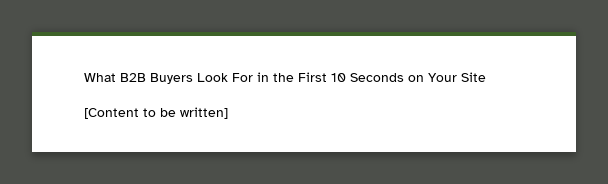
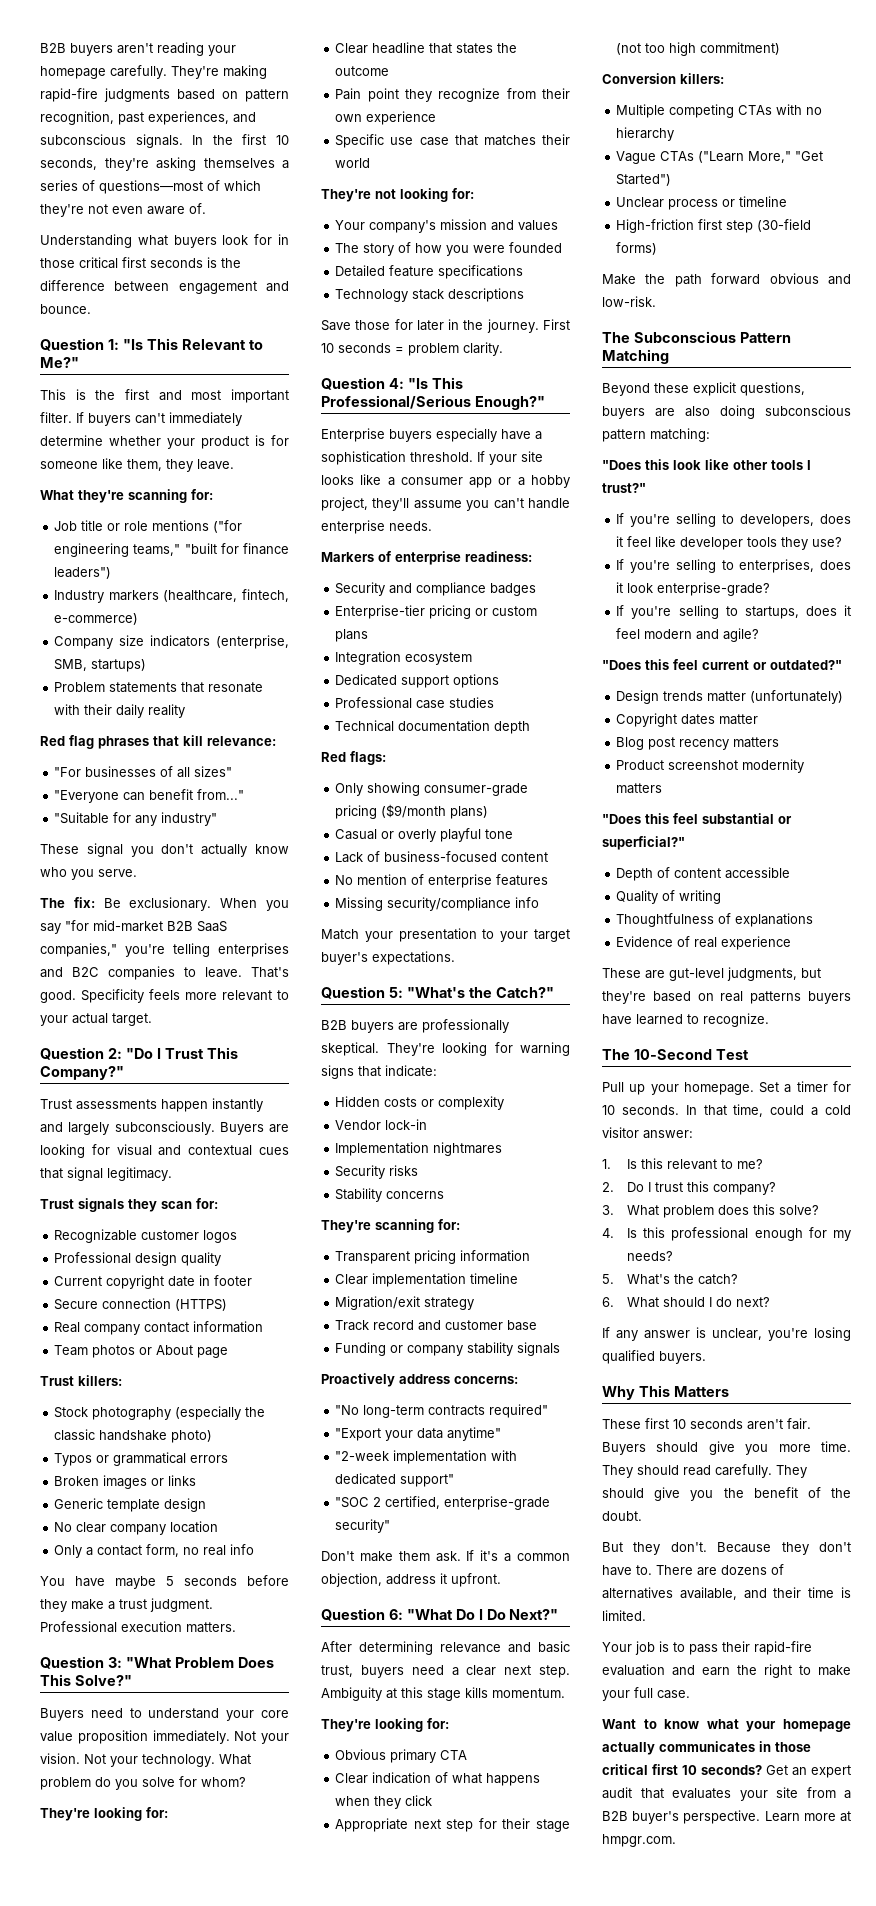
- What B2B Buyers Look For in the First 10 Seconds on Your Site
- [Content to be written]
+ B2B buyers aren't reading your homepage carefully. They're making rapid-fire judgments based on pattern recognition, past experiences, and subconscious signals. In the first 10 seconds, they're asking themselves a series of questions—most of which they're not even aware of.
+ Understanding what buyers look for in those critical first seconds is the difference between engagement and bounce.
+ Question 1: "Is This Relevant to Me?"
+ This is the first and most important filter. If buyers can't immediately determine whether your product is for someone like them, they leave.
+ What they're scanning for:
+ Job title or role mentions ("for engineering teams," "built for finance leaders")
+ Industry markers (healthcare, fintech, e-commerce)
+ Company size indicators (enterprise, SMB, startups)
+ Problem statements that resonate with their daily reality
+ Red flag phrases that kill relevance:
+ "For businesses of all sizes"
+ "Everyone can benefit from..."
+ "Suitable for any industry"
+ These signal you don't actually know who you serve.
+ The fix: Be exclusionary. When you say "for mid-market B2B SaaS companies," you're telling enterprises and B2C companies to leave. That's good. Specificity feels more relevant to your actual target.
+ Question 2: "Do I Trust This Company?"
+ Trust assessments happen instantly and largely subconsciously. Buyers are looking for visual and contextual cues that signal legitimacy.
+ Trust signals they scan for:
+ Recognizable customer logos
+ Professional design quality
+ Current copyright date in footer
+ Secure connection (HTTPS)
+ Real company contact information
+ Team photos or About page
+ Trust killers:
+ Stock photography (especially the classic handshake photo)
+ Typos or grammatical errors
+ Broken images or links
+ Generic template design
+ No clear company location
+ Only a contact form, no real info
+ You have maybe 5 seconds before they make a trust judgment. Professional execution matters.
+ Question 3: "What Problem Does This Solve?"
+ Buyers need to understand your core value proposition immediately. Not your vision. Not your technology. What problem do you solve for whom?
+ They're looking for:
+ Clear headline that states the outcome
+ Pain point they recognize from their own experience
+ Specific use case that matches their world
+ They're not looking for:
+ Your company's mission and values
+ The story of how you were founded
+ Detailed feature specifications
+ Technology stack descriptions
+ Save those for later in the journey. First 10 seconds = problem clarity.
+ Question 4: "Is This Professional/Serious Enough?"
+ Enterprise buyers especially have a sophistication threshold. If your site looks like a consumer app or a hobby project, they'll assume you can't handle enterprise needs.
+ Markers of enterprise readiness:
+ Security and compliance badges
+ Enterprise-tier pricing or custom plans
+ Integration ecosystem
+ Dedicated support options
+ Professional case studies
+ Technical documentation depth
+ Red flags:
+ Only showing consumer-grade pricing ($9/month plans)
+ Casual or overly playful tone
+ Lack of business-focused content
+ No mention of enterprise features
+ Missing security/compliance info
+ Match your presentation to your target buyer's expectations.
+ Question 5: "What's the Catch?"
+ B2B buyers are professionally skeptical. They're looking for warning signs that indicate:
+ Hidden costs or complexity
+ Vendor lock-in
+ Implementation nightmares
+ Security risks
+ Stability concerns
+ They're scanning for:
+ Transparent pricing information
+ Clear implementation timeline
+ Migration/exit strategy
+ Track record and customer base
+ Funding or company stability signals
+ Proactively address concerns:
+ "No long-term contracts required"
+ "Export your data anytime"
+ "2-week implementation with dedicated support"
+ "SOC 2 certified, enterprise-grade security"
+ Don't make them ask. If it's a common objection, address it upfront.
+ Question 6: "What Do I Do Next?"
+ After determining relevance and basic trust, buyers need a clear next step. Ambiguity at this stage kills momentum.
+ They're looking for:
+ Obvious primary CTA
+ Clear indication of what happens when they click
+ Appropriate next step for their stage (not too high commitment)
+ Conversion killers:
+ Multiple competing CTAs with no hierarchy
+ Vague CTAs ("Learn More," "Get Started")
+ Unclear process or timeline
+ High-friction first step (30-field forms)
+ Make the path forward obvious and low-risk.
+ The Subconscious Pattern Matching
+ Beyond these explicit questions, buyers are also doing subconscious pattern matching:
+ "Does this look like other tools I trust?"
+ If you're selling to developers, does it feel like developer tools they use?
+ If you're selling to enterprises, does it look enterprise-grade?
+ If you're selling to startups, does it feel modern and agile?
+ "Does this feel current or outdated?"
+ Design trends matter (unfortunately)
+ Copyright dates matter
+ Blog post recency matters
+ Product screenshot modernity matters
+ "Does this feel substantial or superficial?"
+ Depth of content accessible
+ Quality of writing
+ Thoughtfulness of explanations
+ Evidence of real experience
+ These are gut-level judgments, but they're based on real patterns buyers have learned to recognize.
+ The 10-Second Test
+ Pull up your homepage. Set a timer for 10 seconds. In that time, could a cold visitor answer:
+ 1. Is this relevant to me?
+ 2. Do I trust this company?
+ 3. What problem does this solve?
+ 4. Is this professional enough for my needs?
+ 5. What's the catch?
+ 6. What should I do next?
+ If any answer is unclear, you're losing qualified buyers.
+ Why This Matters
+ These first 10 seconds aren't fair. Buyers should give you more time. They should read carefully. They should give you the benefit of the doubt.
+ But they don't. Because they don't have to. There are dozens of alternatives available, and their time is limited.
+ Your job is to pass their rapid-fire evaluation and earn the right to make your full case.
+ Want to know what your homepage actually communicates in those critical first 10 seconds? Get an expert audit that evaluates your site from a B2B buyer's perspective. Learn more at hmpgr.com.

